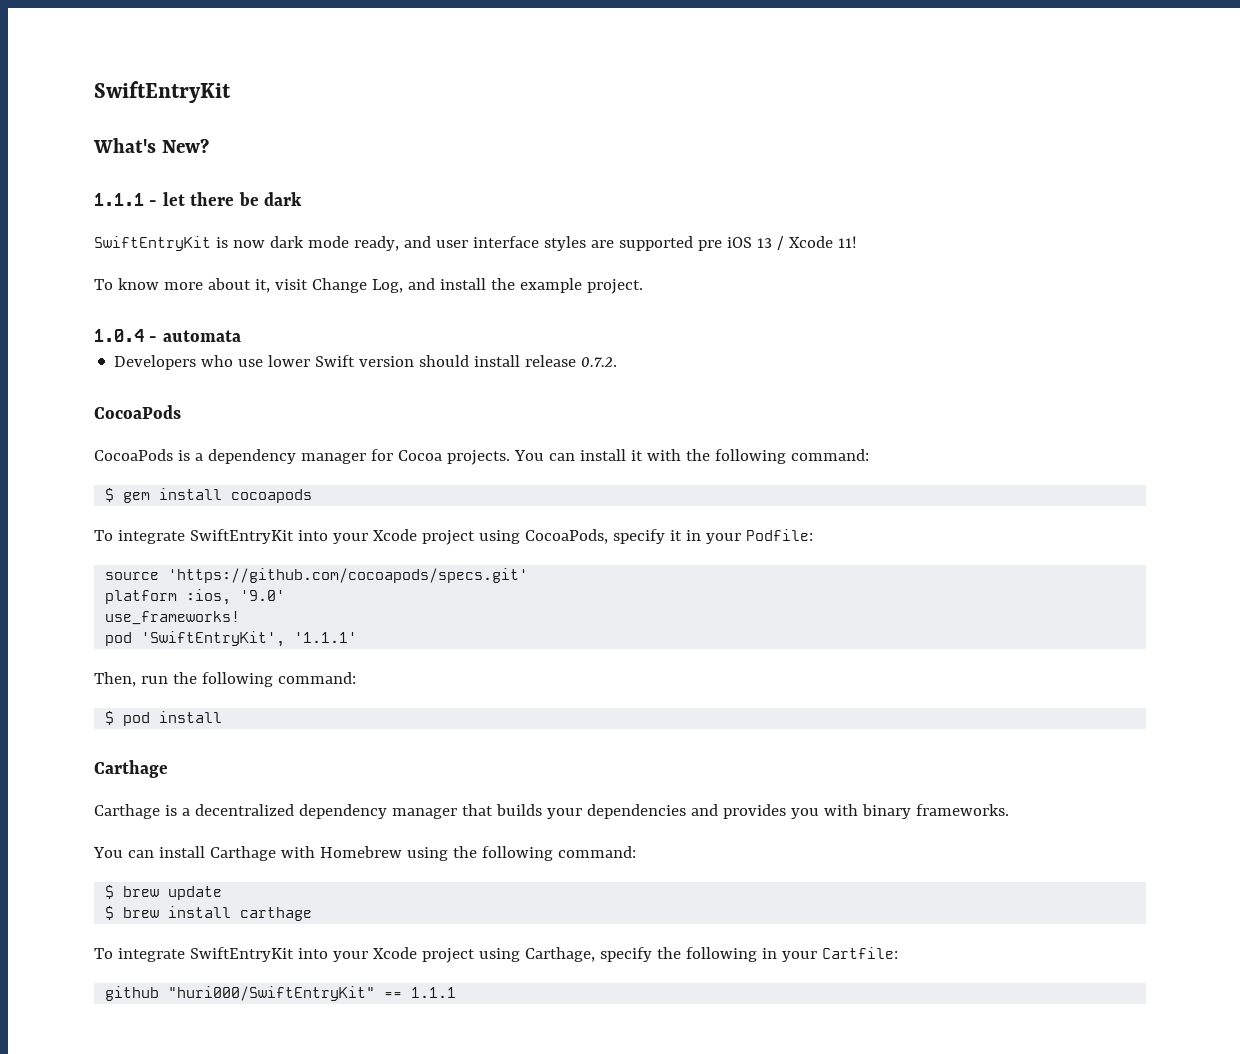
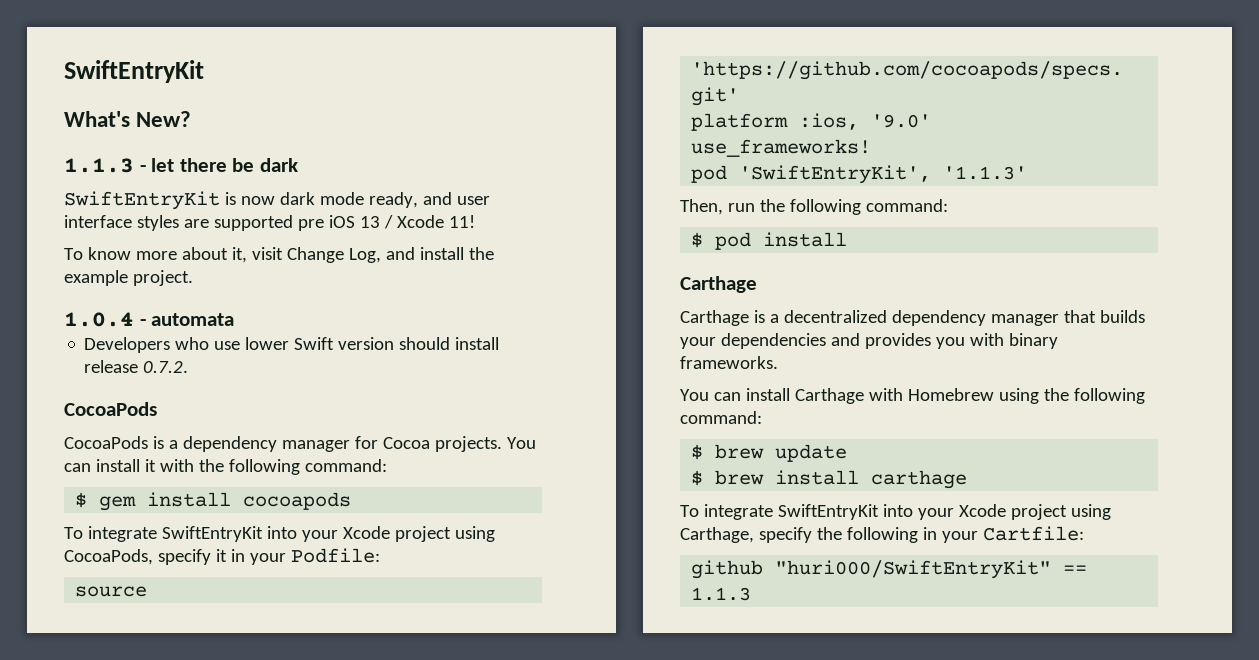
- 1.1.1 - let there be dark
+ 1.1.3 - let there be dark
- pod 'SwiftEntryKit', '1.1.1'
+ pod 'SwiftEntryKit', '1.1.3'
- github "huri000/SwiftEntryKit" == 1.1.1
+ github "huri000/SwiftEntryKit" == 1.1.3

